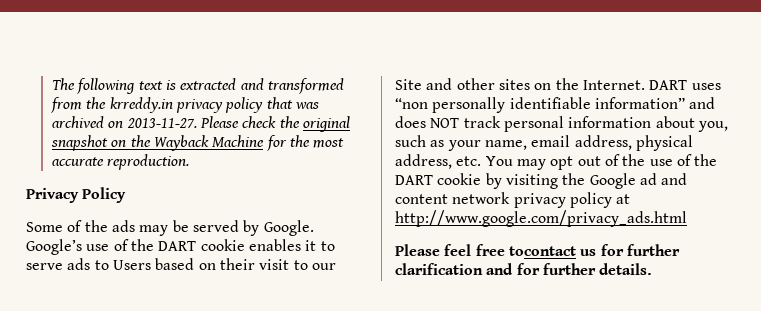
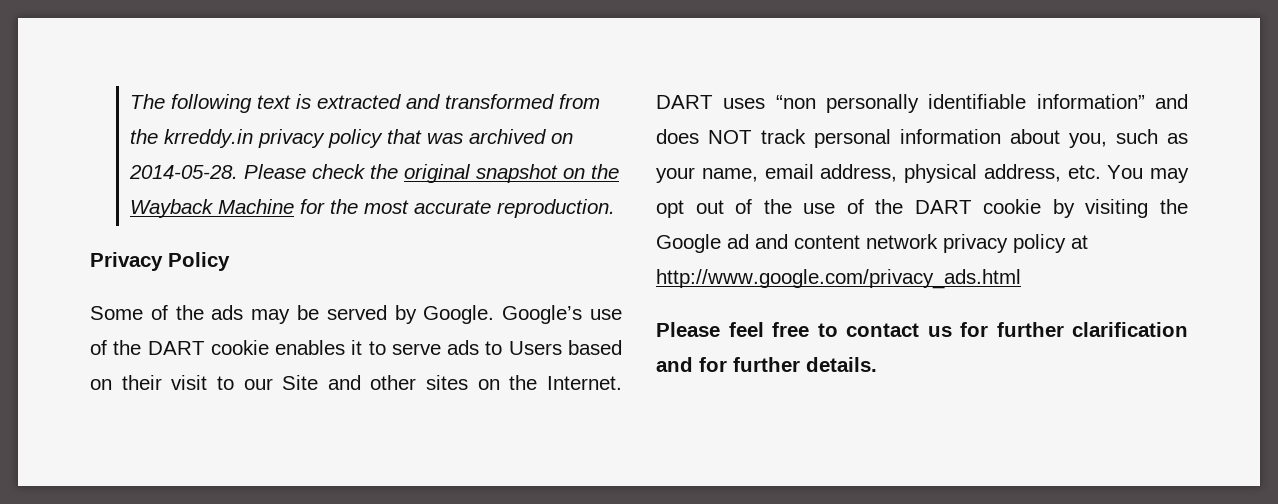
- The following text is extracted and transformed from the krreddy.in privacy policy that was archived on 2013-11-27.
+ The following text is extracted and transformed from the krreddy.in privacy policy that was archived on 2014-05-28.
- Please feel free tocontact us for further clarification and for further details.
+ Please feel free to contact us for further clarification and for further details.

